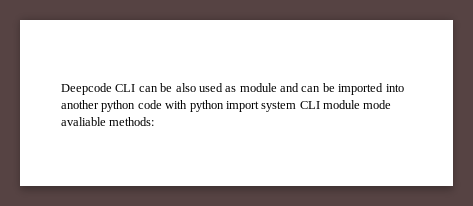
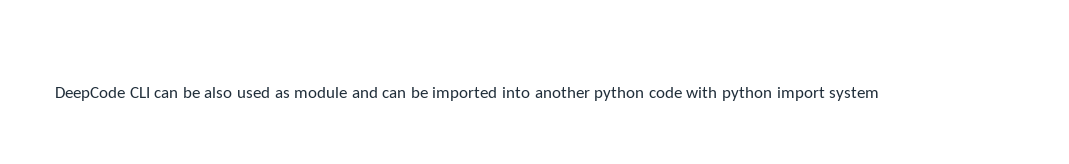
- Deepcode CLI can be also used as module and can be imported into another python code with python import system CLI module mode avaliable methods:
+ DeepCode CLI can be also used as module and can be imported into another python code with python import system

